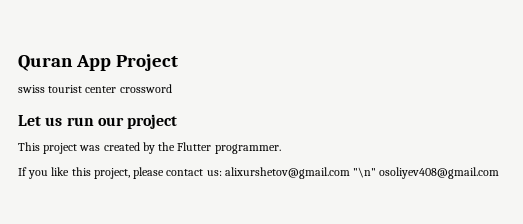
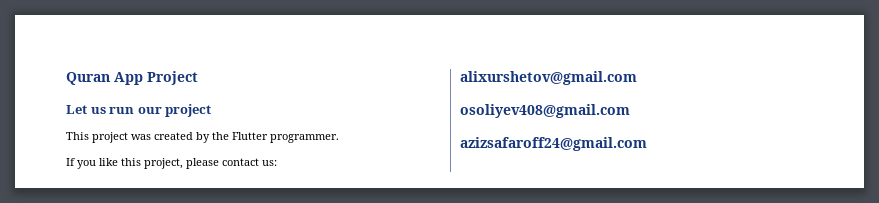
- swiss tourist center crossword
- If you like this project, please contact us: alixurshetov@gmail.com "\n" osoliyev408@gmail.com
+ If you like this project, please contact us:
+ alixurshetov@gmail.com
+ osoliyev408@gmail.com
+ azizsafaroff24@gmail.com

